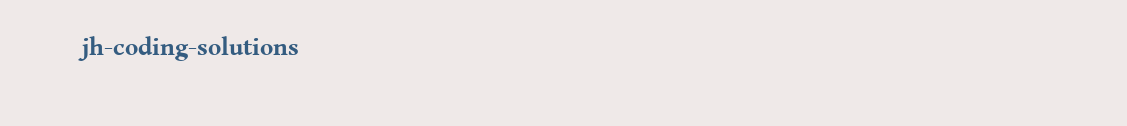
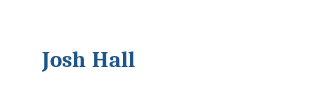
- jh-coding-solutions
+ Josh Hall

